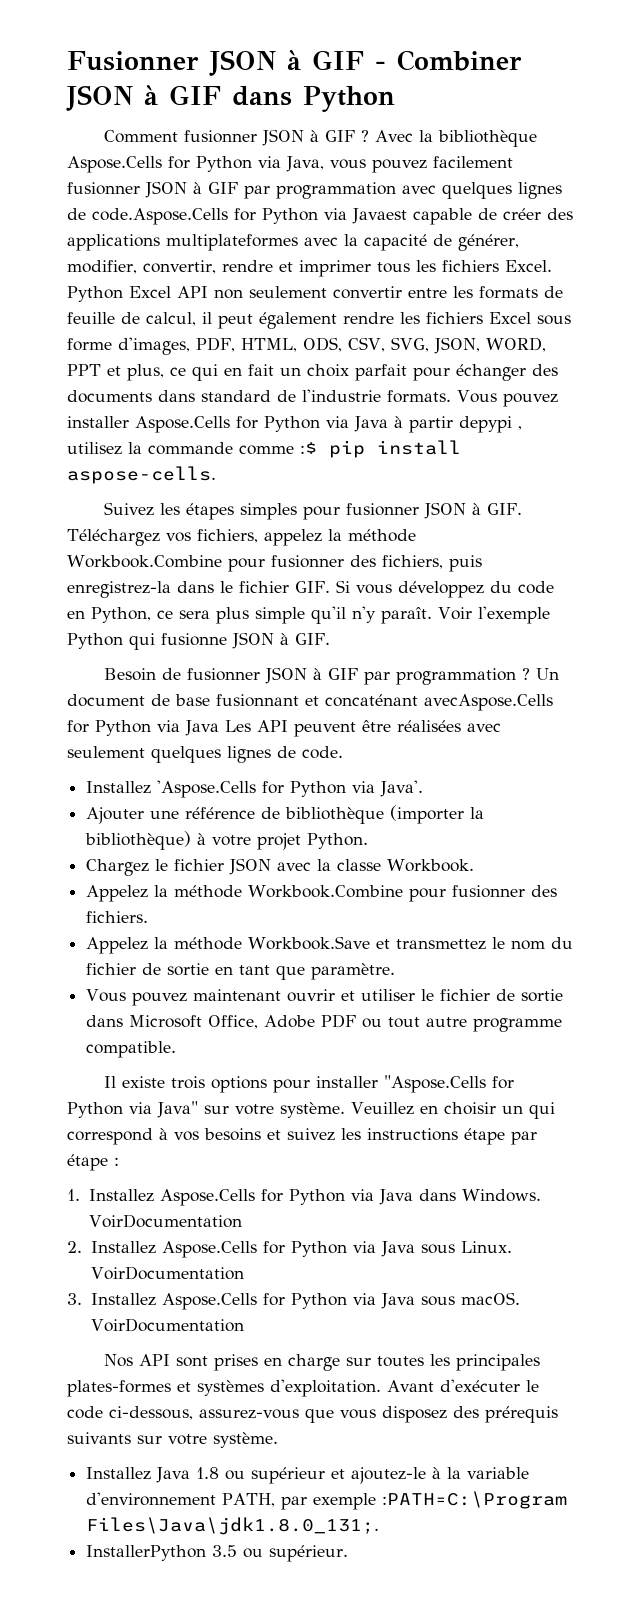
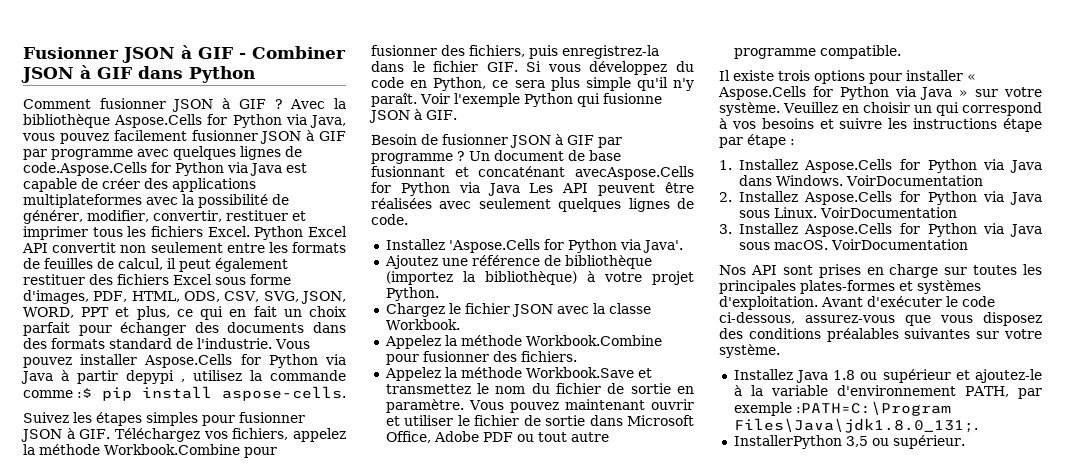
- Avec la bibliothèque Aspose.Cells for Python via Java, vous pouvez facilement fusionner JSON à GIF par programmation avec quelques lignes de code.Aspose.Cells for Python via Javaest capable de créer des applications multiplateformes avec la capacité de générer, modifier, convertir, rendre et imprimer tous les fichiers Excel.
+ Avec la bibliothèque Aspose.Cells for Python via Java, vous pouvez facilement fusionner JSON à GIF par programme avec quelques lignes de code.Aspose.Cells for Python via Java est capable de créer des applications multiplateformes avec la possibilité de générer, modifier, convertir, restituer et imprimer tous les fichiers Excel.
- Python Excel API non seulement convertir entre les formats de feuille de calcul, il peut également rendre les fichiers Excel sous forme d'images, PDF, HTML, ODS, CSV, SVG, JSON, WORD, PPT et plus, ce qui en fait un choix parfait pour échanger des documents dans standard de l'industrie formats.
+ Python Excel API convertit non seulement entre les formats de feuilles de calcul, il peut également restituer des fichiers Excel sous forme d'images, PDF, HTML, ODS, CSV, SVG, JSON, WORD, PPT et plus, ce qui en fait un choix parfait pour échanger des documents dans des formats standard de l'industrie.
- Besoin de fusionner JSON à GIF par programmation ?
+ Besoin de fusionner JSON à GIF par programme ?
- Ajouter une référence de bibliothèque (importer la bibliothèque) à votre projet Python.
+ Ajoutez une référence de bibliothèque (importez la bibliothèque) à votre projet Python.
- Appelez la méthode Workbook.Save et transmettez le nom du fichier de sortie en tant que paramètre.
- Vous pouvez maintenant ouvrir et utiliser le fichier de sortie dans Microsoft Office, Adobe PDF ou tout autre programme compatible.
+ Appelez la méthode Workbook.Save et transmettez le nom du fichier de sortie en paramètre. Vous pouvez maintenant ouvrir et utiliser le fichier de sortie dans Microsoft Office, Adobe PDF ou tout autre programme compatible.
- Il existe trois options pour installer "Aspose.Cells for Python via Java" sur votre système.
+ Il existe trois options pour installer « Aspose.Cells for Python via Java » sur votre système.
- Veuillez en choisir un qui correspond à vos besoins et suivez les instructions étape par étape :
+ Veuillez en choisir un qui correspond à vos besoins et suivre les instructions étape par étape :
- Avant d'exécuter le code ci-dessous, assurez-vous que vous disposez des prérequis suivants sur votre système.
+ Avant d'exécuter le code ci-dessous, assurez-vous que vous disposez des conditions préalables suivantes sur votre système.
- InstallerPython 3.5 ou supérieur.
+ InstallerPython 3,5 ou supérieur.

